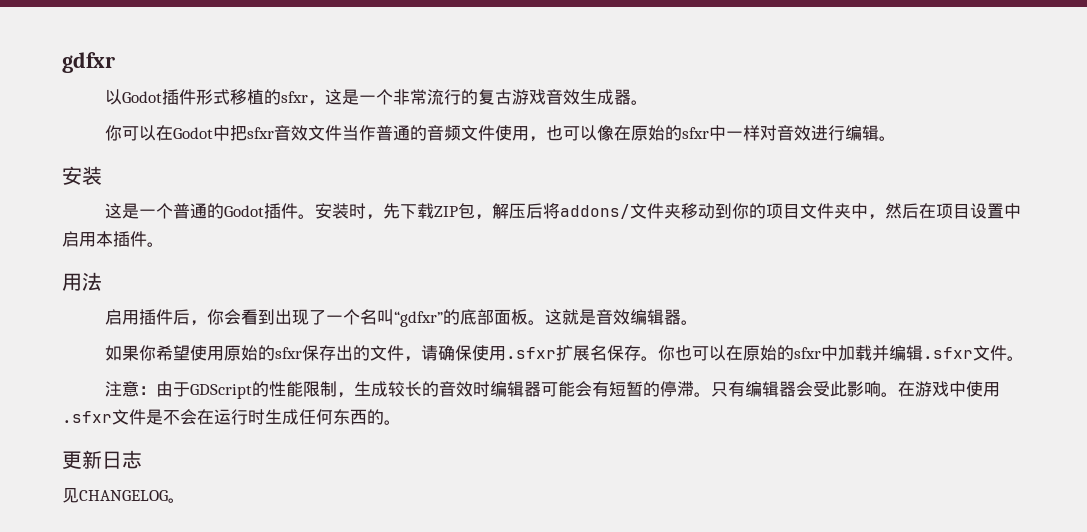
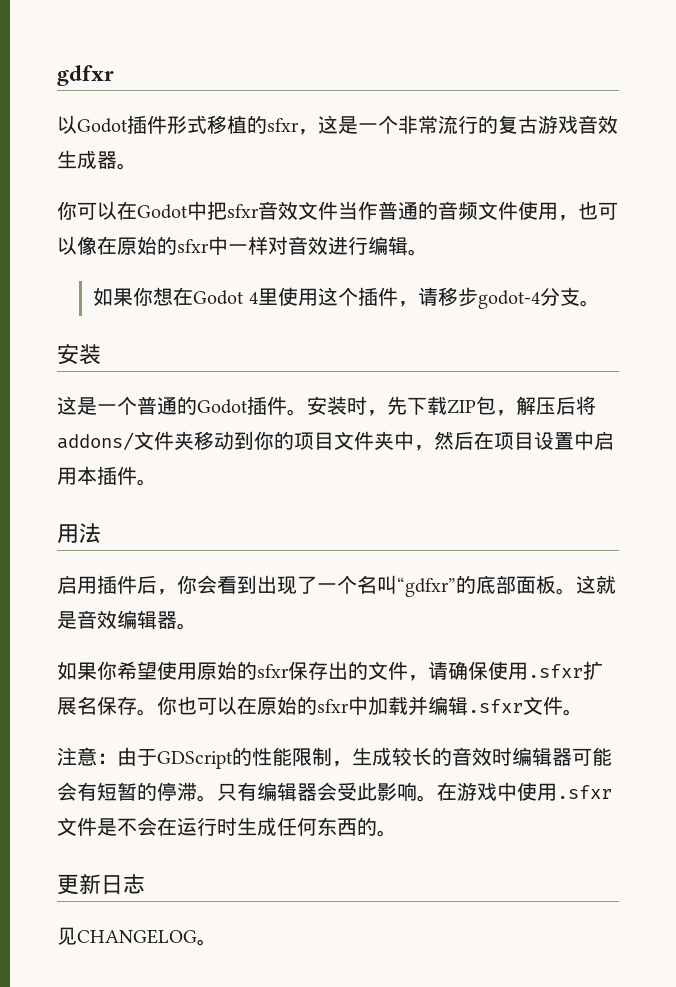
+ 如果你想在Godot 4里使用这个插件，请移步godot-4分支。

